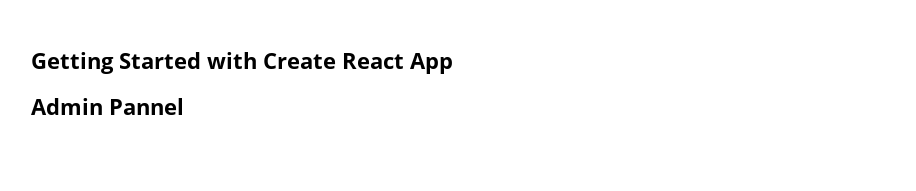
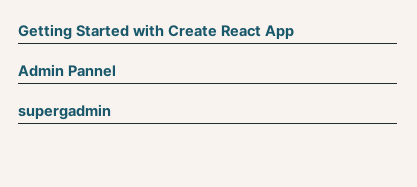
+ supergadmin

